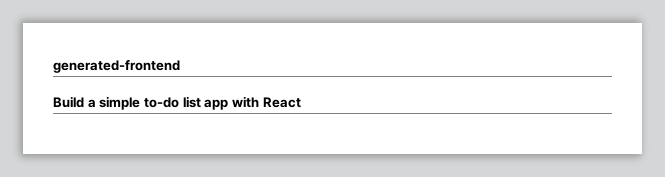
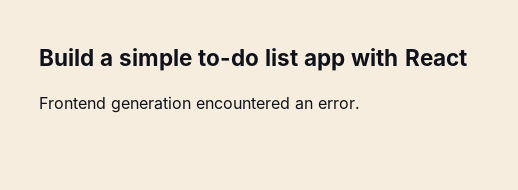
- generated-frontend
+ Frontend generation encountered an error.

